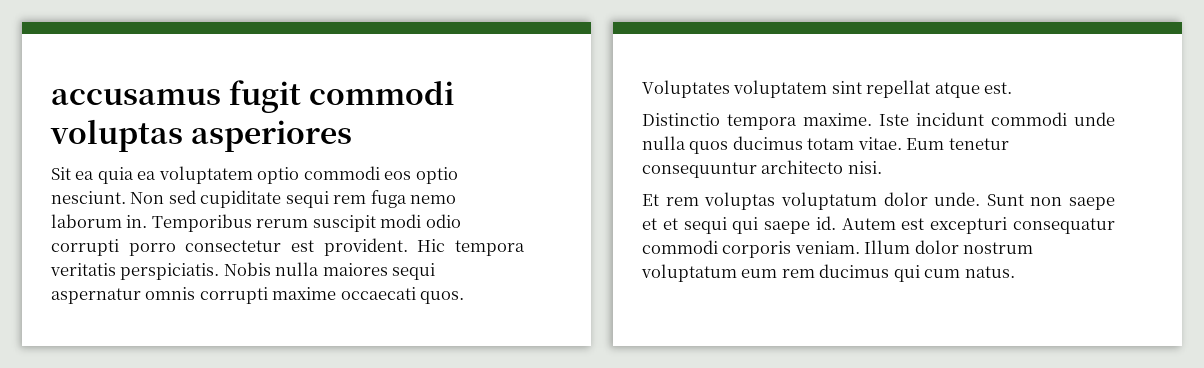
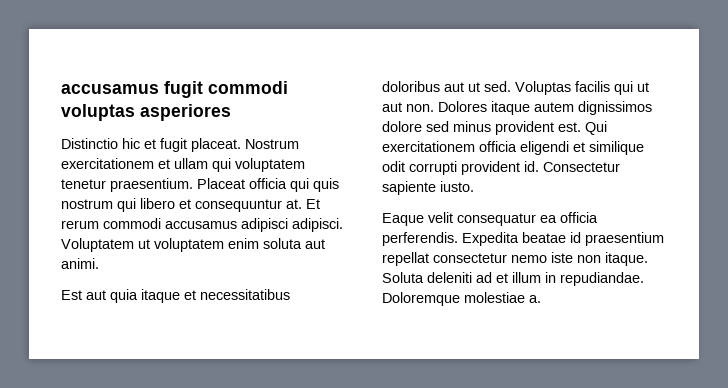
- Sit ea quia ea voluptatem optio commodi eos optio nesciunt. Non sed cupiditate sequi rem fuga nemo laborum in. Temporibus rerum suscipit modi odio corrupti porro consectetur est provident. Hic tempora veritatis perspiciatis. Nobis nulla maiores sequi aspernatur omnis corrupti maxime occaecati quos. Voluptates voluptatem sint repellat atque est.
- Distinctio tempora maxime. Iste incidunt commodi unde nulla quos ducimus totam vitae. Eum tenetur consequuntur architecto nisi.
- Et rem voluptas voluptatum dolor unde. Sunt non saepe et et sequi qui saepe id. Autem est excepturi consequatur commodi corporis veniam. Illum dolor nostrum voluptatum eum rem ducimus qui cum natus.
+ Distinctio hic et fugit placeat. Nostrum exercitationem et ullam qui voluptatem tenetur praesentium. Placeat officia qui quis nostrum qui libero et consequuntur at. Et rerum commodi accusamus adipisci adipisci. Voluptatem ut voluptatem enim soluta aut animi.
+ Est aut quia itaque et necessitatibus doloribus aut ut sed. Voluptas facilis qui ut aut non. Dolores itaque autem dignissimos dolore sed minus provident est. Qui exercitationem officia eligendi et similique odit corrupti provident id. Consectetur sapiente iusto.
+ Eaque velit consequatur ea officia perferendis. Expedita beatae id praesentium repellat consectetur nemo iste non itaque. Soluta deleniti ad et illum in repudiandae. Doloremque molestiae a.

